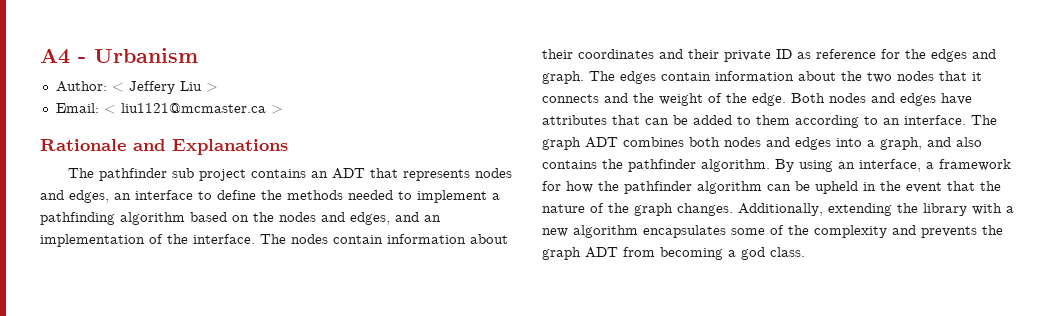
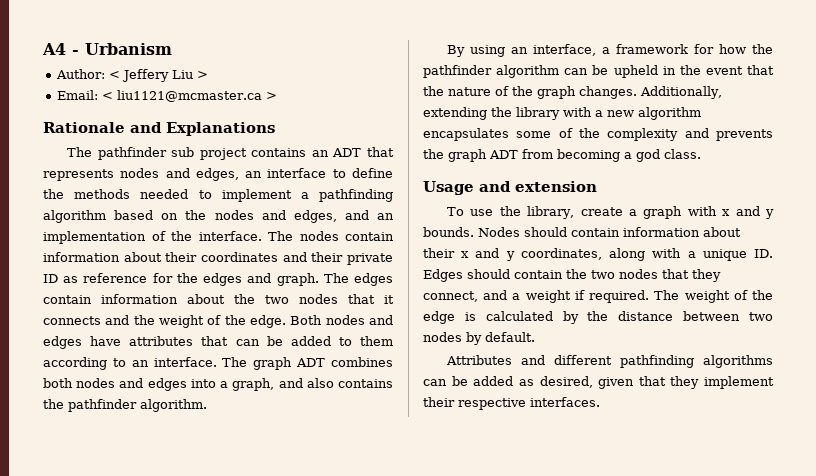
- The graph ADT combines both nodes and edges into a graph, and also contains the pathfinder algorithm. By using an interface, a framework for how the pathfinder algorithm can be upheld in the event that the nature of the graph changes.
+ The graph ADT combines both nodes and edges into a graph, and also contains the pathfinder algorithm.
+ By using an interface, a framework for how the pathfinder algorithm can be upheld in the event that the nature of the graph changes.
+ Usage and extension
+ To use the library, create a graph with x and y bounds. Nodes should contain information about their x and y coordinates, along with a unique ID. Edges should contain the two nodes that they connect, and a weight if required. The weight of the edge is calculated by the distance between two nodes by default.
+ Attributes and different pathfinding algorithms can be added as desired, given that they implement their respective interfaces.

